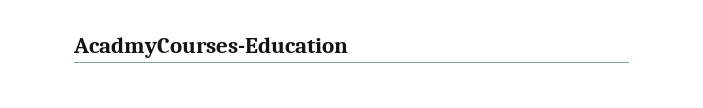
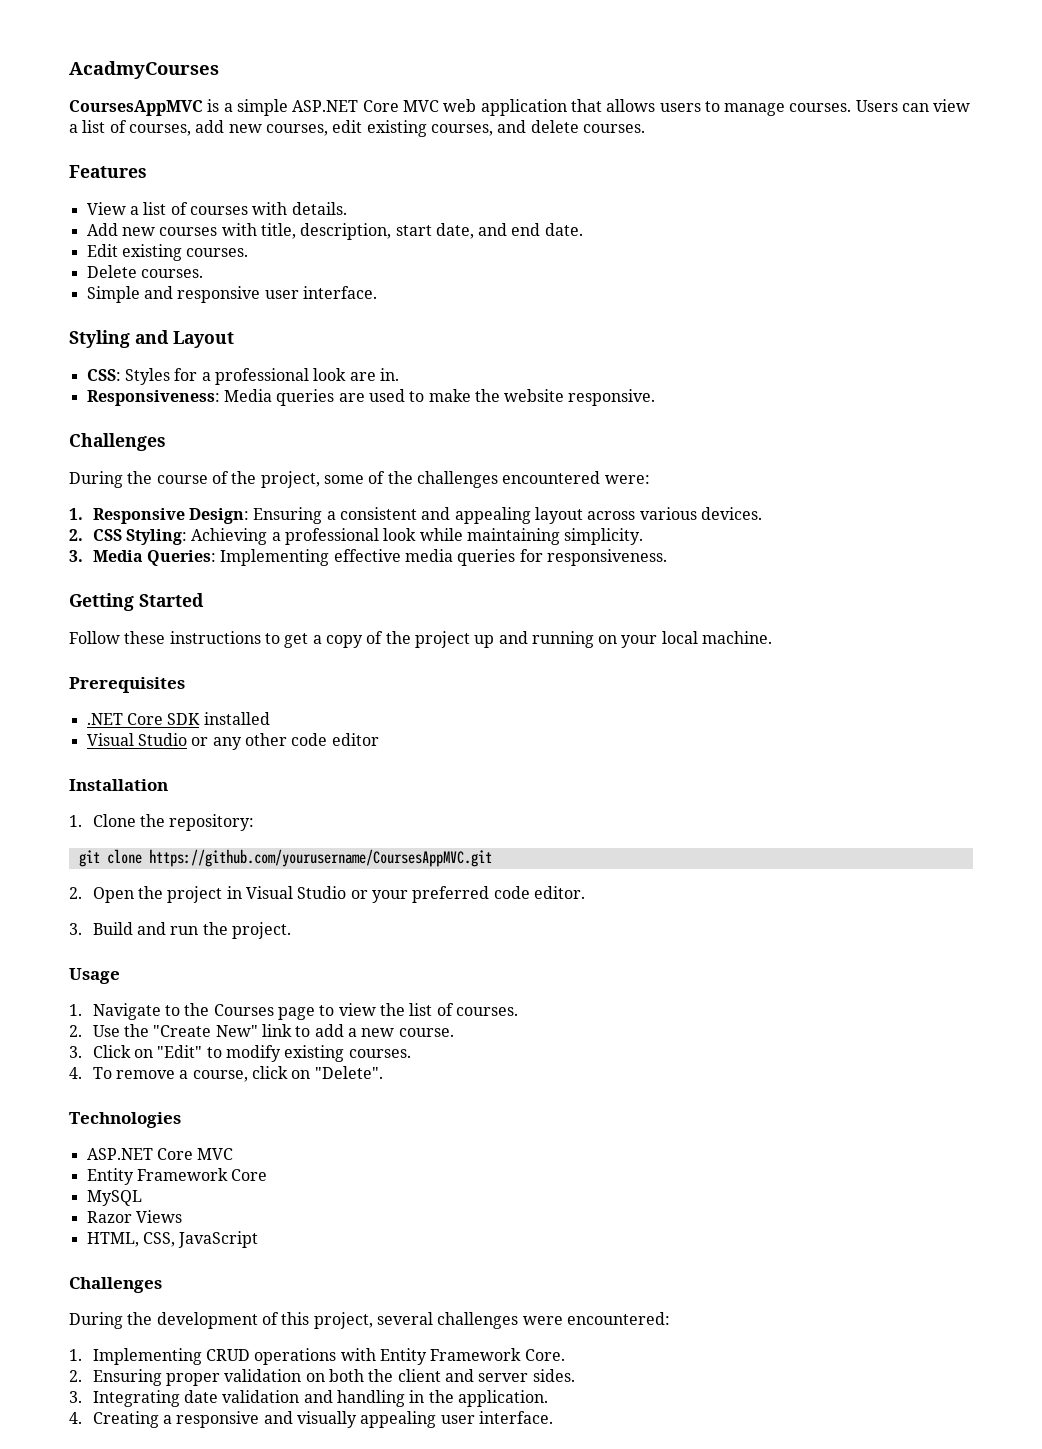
- AcadmyCourses-Education
+ AcadmyCourses
+ CoursesAppMVC is a simple ASP.NET Core MVC web application that allows users to manage courses. Users can view a list of courses, add new courses, edit existing courses, and delete courses.
+ Features
+ View a list of courses with details.
+ Add new courses with title, description, start date, and end date.
+ Edit existing courses.
+ Delete courses.
+ Simple and responsive user interface.
+ Styling and Layout
+ CSS: Styles for a professional look are in.
+ Responsiveness: Media queries are used to make the website responsive.
+ Challenges
+ During the course of the project, some of the challenges encountered were:
+ 1. Responsive Design: Ensuring a consistent and appealing layout across various devices.
+ 2. CSS Styling: Achieving a professional look while maintaining simplicity.
+ 3. Media Queries: Implementing effective media queries for responsiveness.
+ Getting Started
+ Follow these instructions to get a copy of the project up and running on your local machine.
+ Prerequisites
+ .NET Core SDK installed
+ Visual Studio or any other code editor
+ Installation
+ 1. Clone the repository:
+ git clone https://github.com/yourusername/CoursesAppMVC.git
+ 2. Open the project in Visual Studio or your preferred code editor.
+ 3. Build and run the project.
+ Usage
+ 1. Navigate to the Courses page to view the list of courses.
+ 2. Use the "Create New" link to add a new course.
+ 3. Click on "Edit" to modify existing courses.
+ 4. To remove a course, click on "Delete".
+ Technologies
+ ASP.NET Core MVC
+ Entity Framework Core
+ MySQL
+ Razor Views
+ HTML, CSS, JavaScript
+ Challenges
+ During the development of this project, several challenges were encountered:
+ 1. Implementing CRUD operations with Entity Framework Core.
+ 2. Ensuring proper validation on both the client and server sides.
+ 3. Integrating date validation and handling in the application.
+ 4. Creating a responsive and visually appealing user interface.

